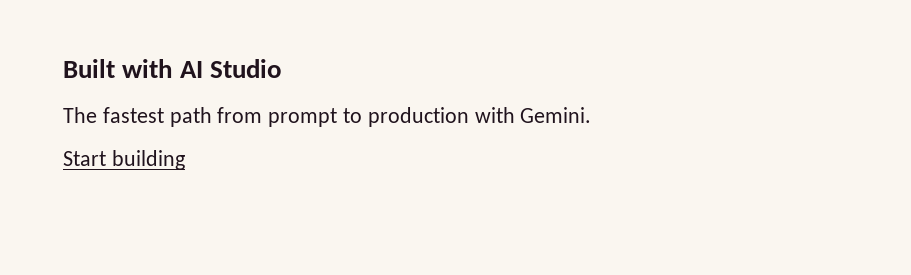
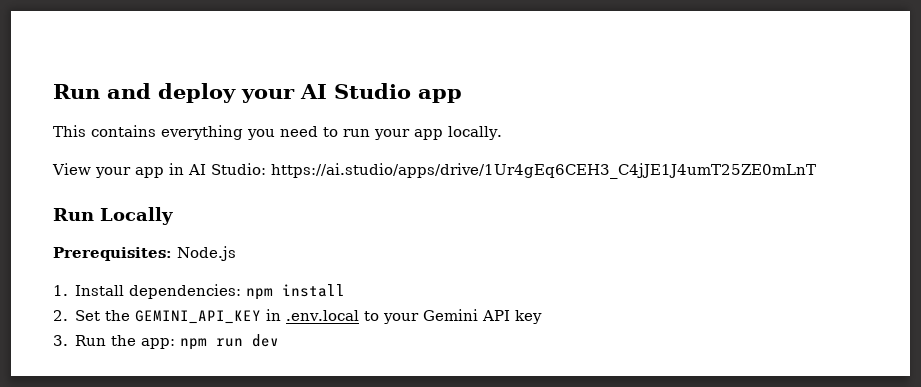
- Built with AI Studio
- The fastest path from prompt to production with Gemini.
- Start building
+ Run and deploy your AI Studio app
+ This contains everything you need to run your app locally.
+ View your app in AI Studio: https://ai.studio/apps/drive/1Ur4gEq6CEH3_C4jJE1J4umT25ZE0mLnT
+ Run Locally
+ Prerequisites: Node.js
+ 1. Install dependencies: npm install
+ 2. Set the GEMINI_API_KEY in .env.local to your Gemini API key
+ 3. Run the app: npm run dev

